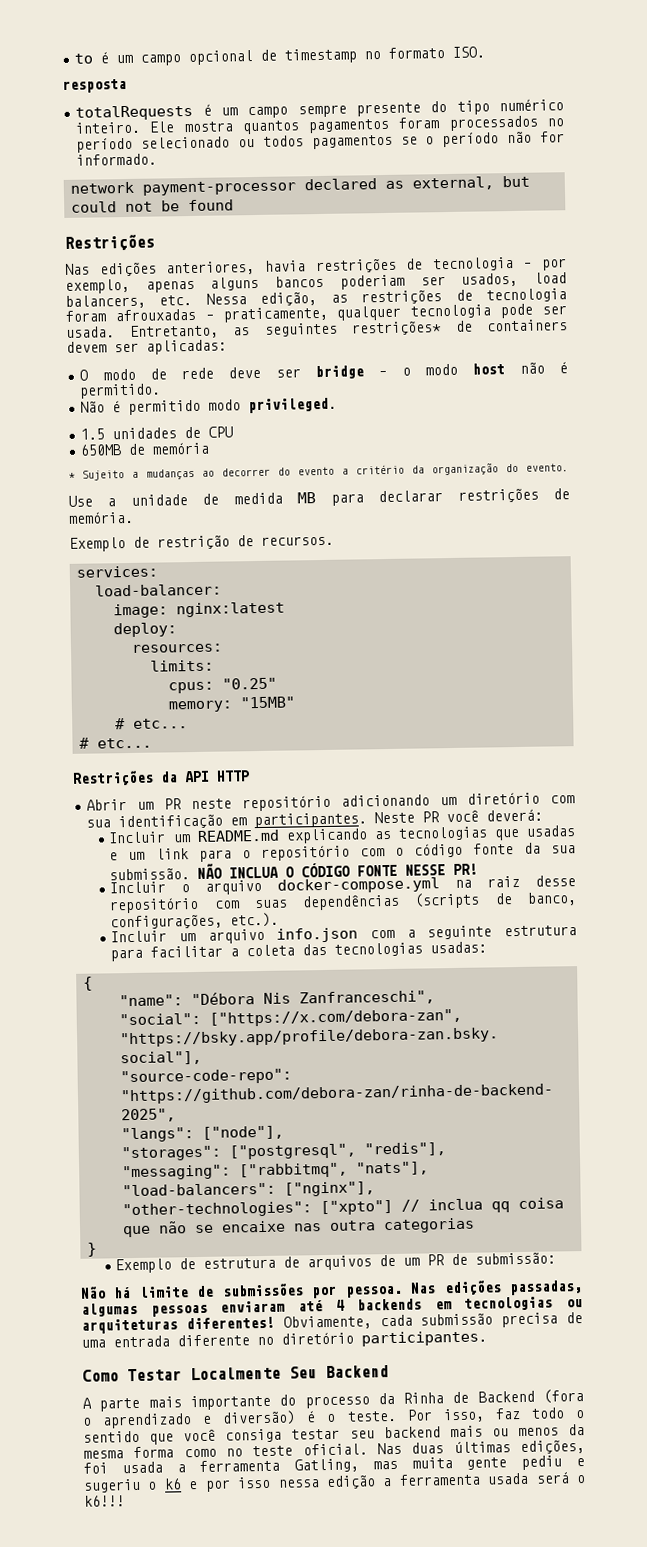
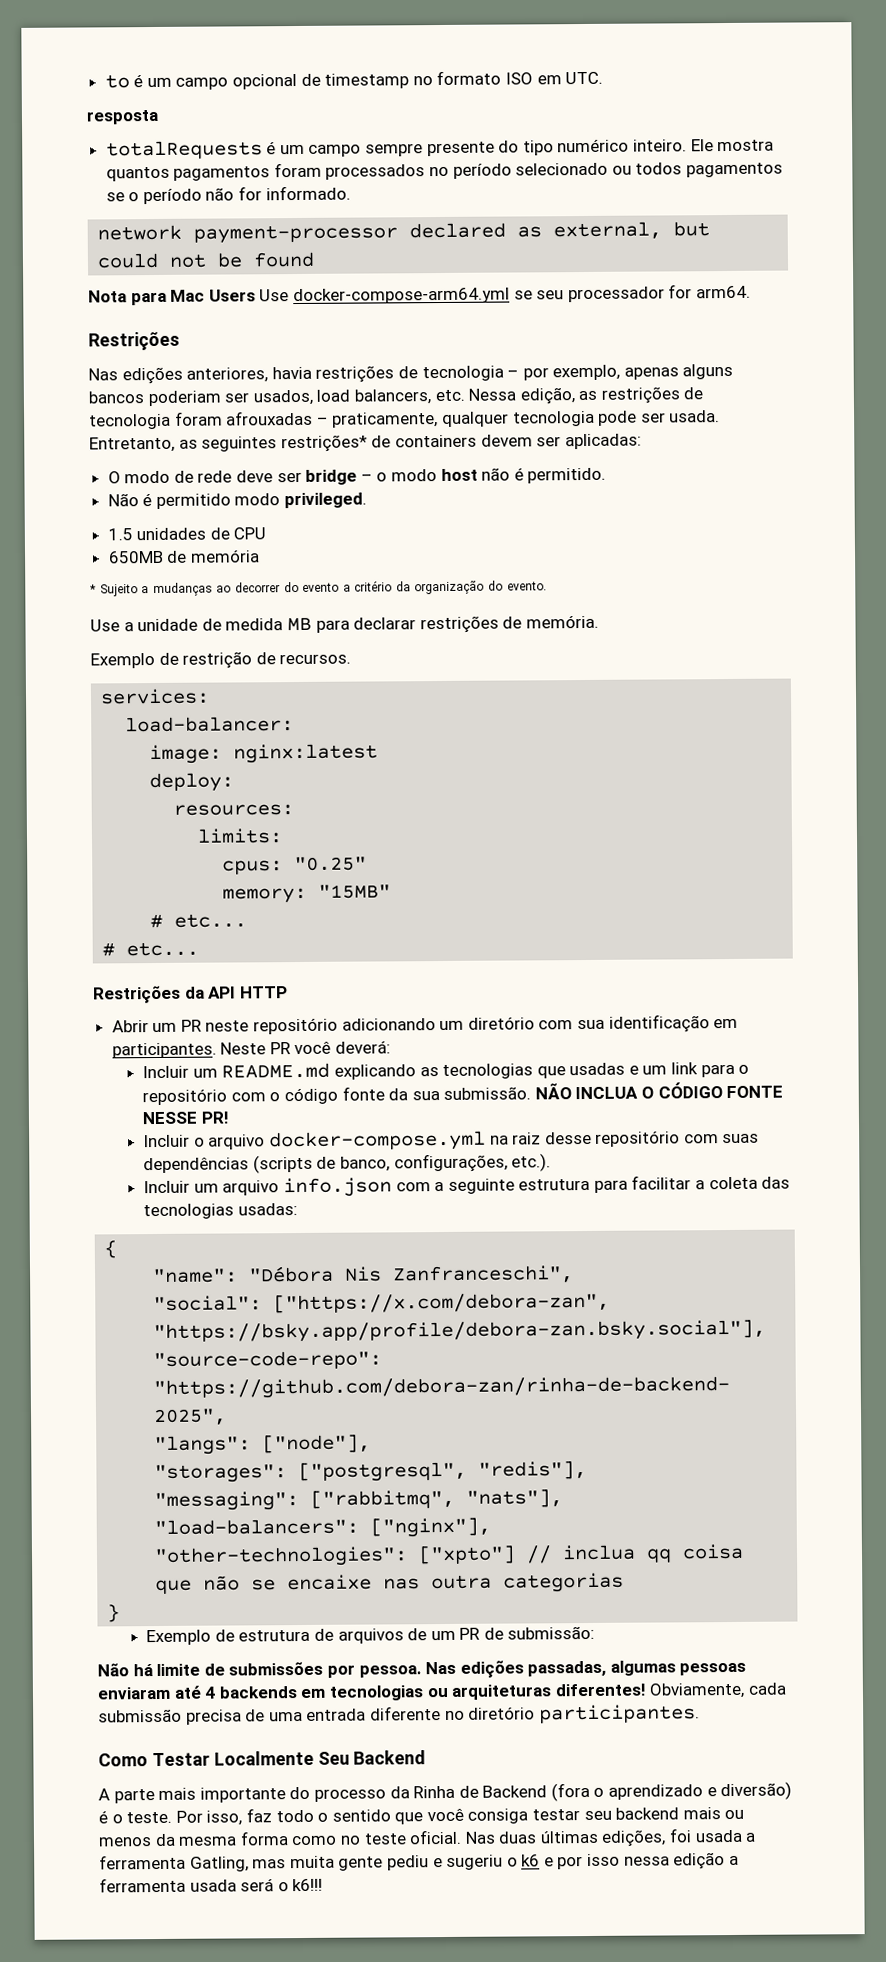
- to é um campo opcional de timestamp no formato ISO.
+ to é um campo opcional de timestamp no formato ISO em UTC.
+ Nota para Mac Users Use docker-compose-arm64.yml se seu processador for arm64.

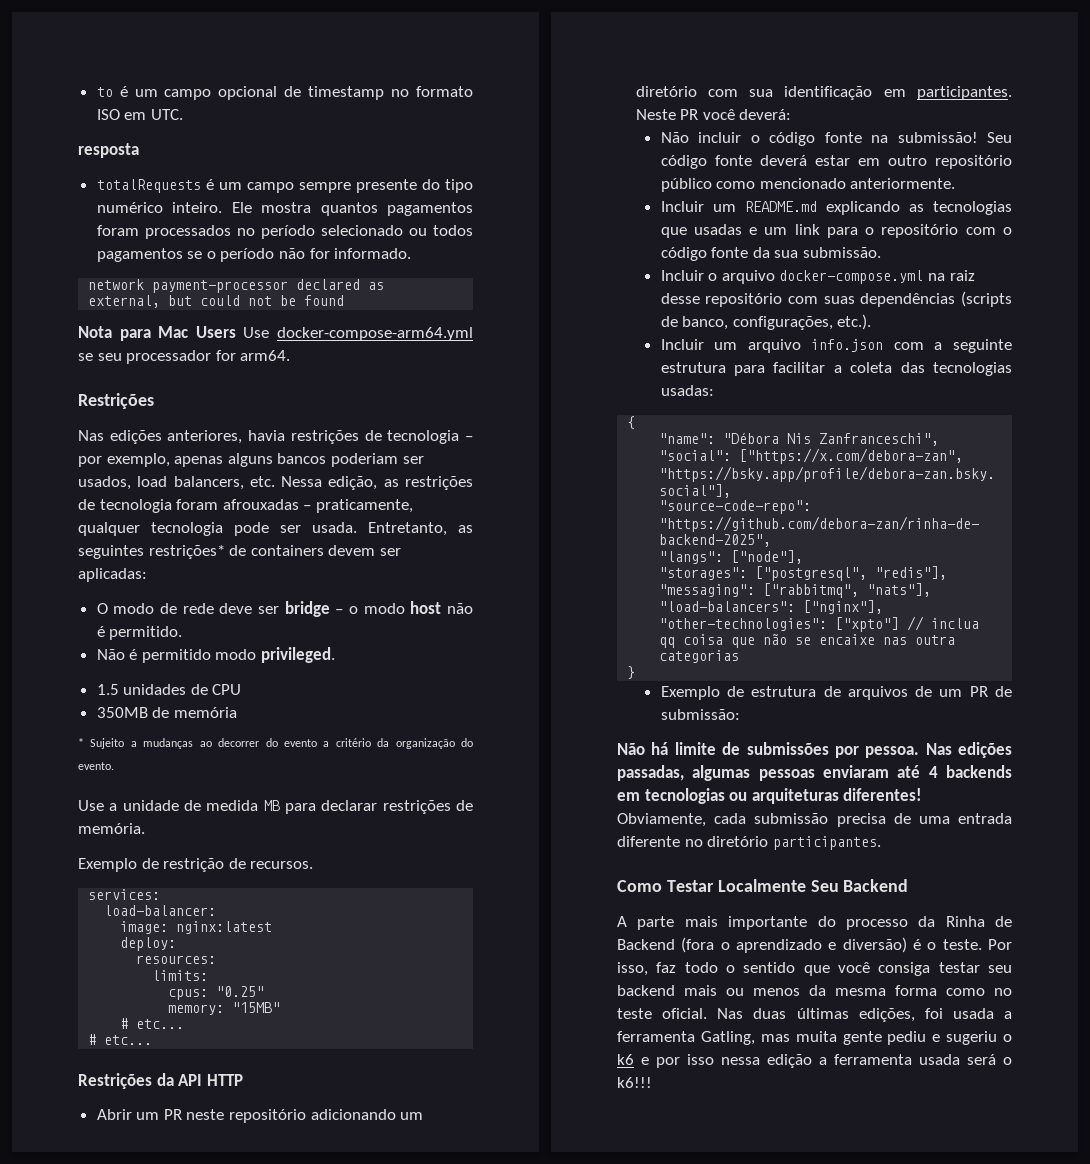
- 650MB de memória
+ 350MB de memória
+ Não incluir o código fonte na submissão! Seu código fonte deverá estar em outro repositório público como mencionado anteriormente.
- NÃO INCLUA O CÓDIGO FONTE NESSE PR!

